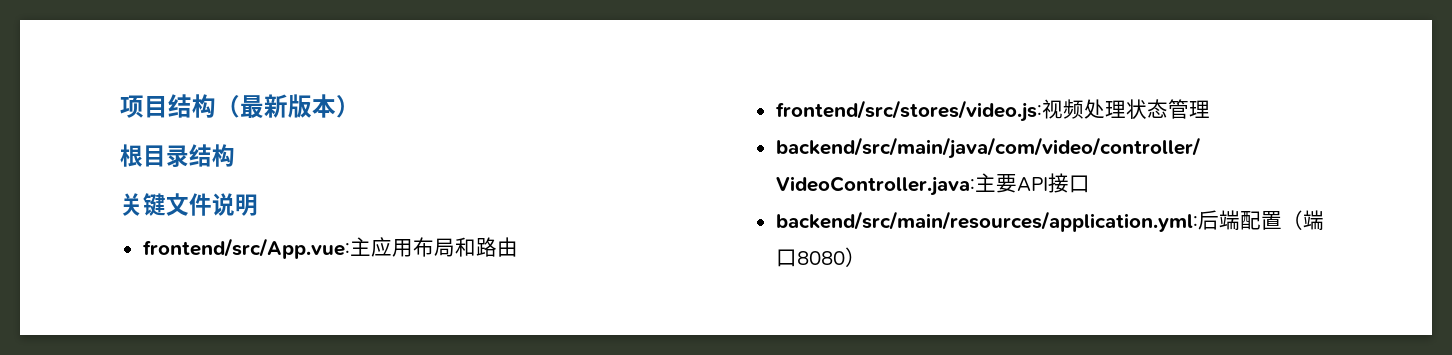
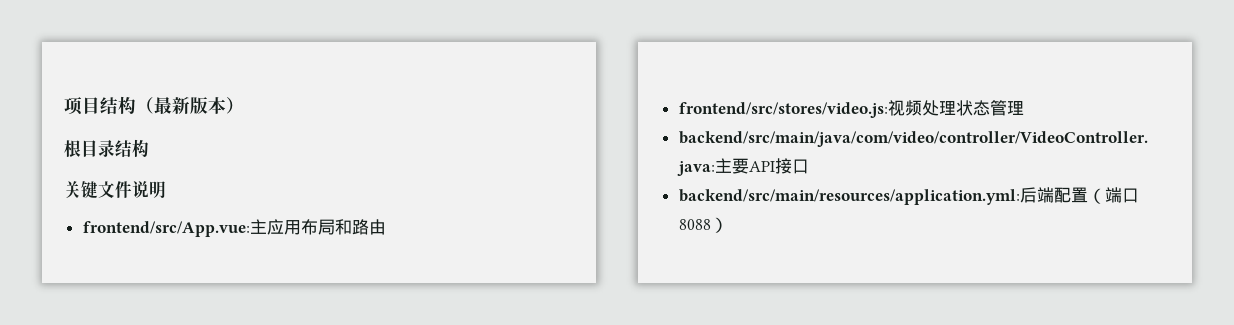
- backend/src/main/resources/application.yml:后端配置（端口8080）
+ backend/src/main/resources/application.yml:后端配置（端口8088）

